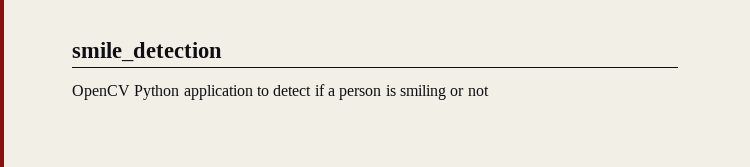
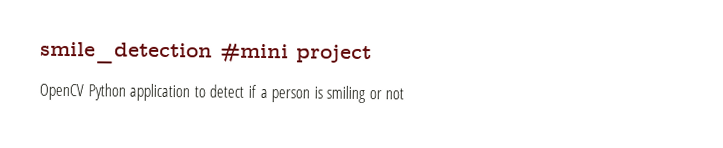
- smile_detection
+ smile_detection #mini project

